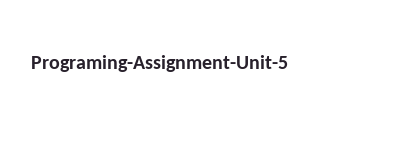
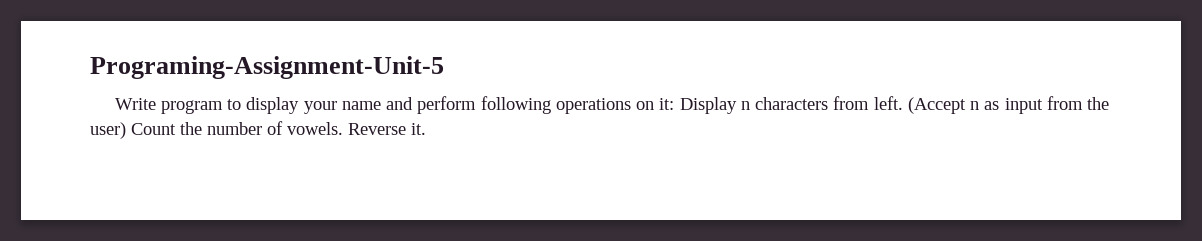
+ Write program to display your name and perform following operations on it: Display n characters from left. (Accept n as input from the user) Count the number of vowels. Reverse it.

